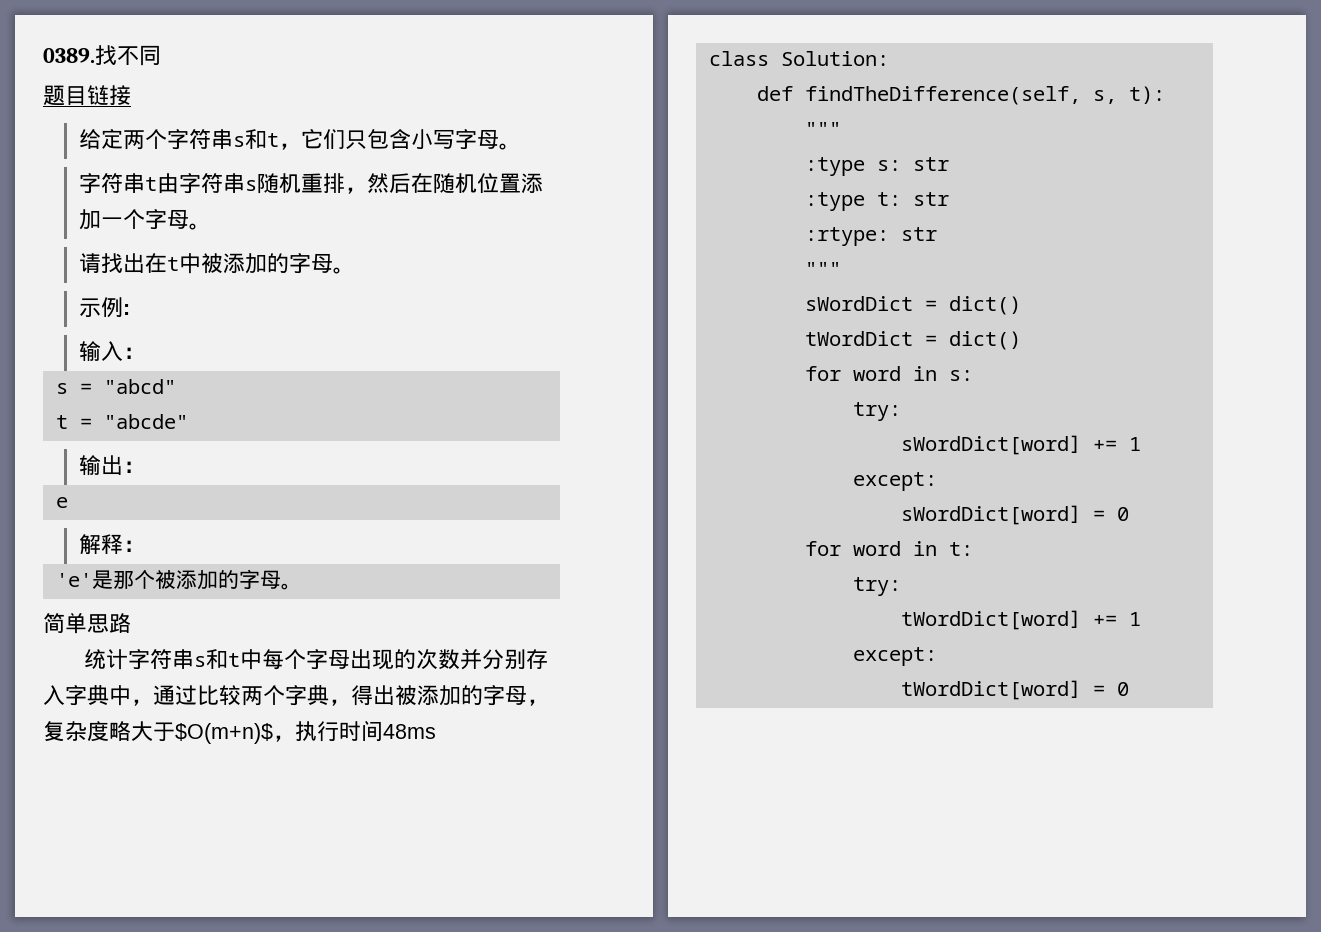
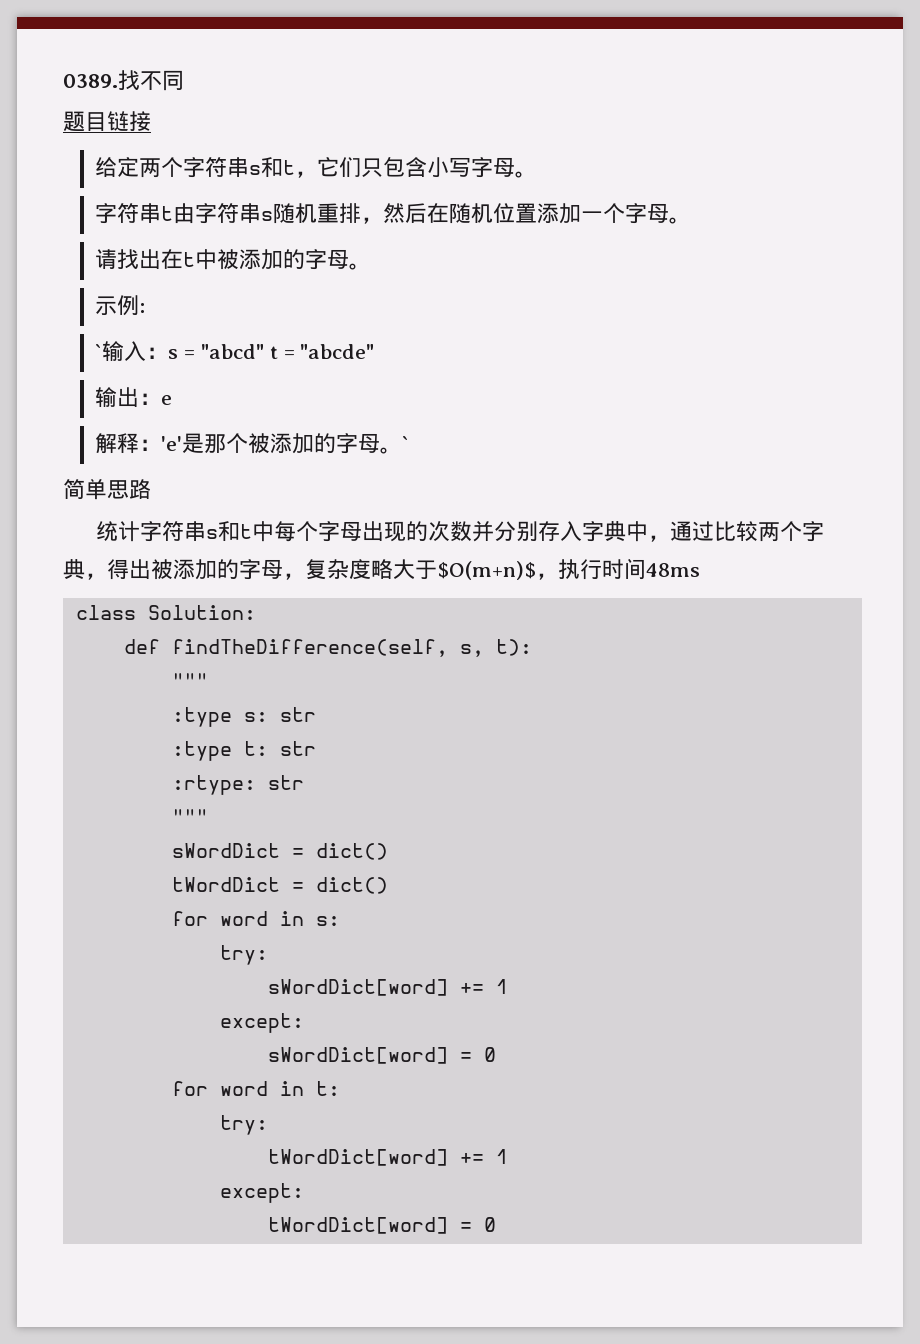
- 输入：
- s = "abcd"
- t = "abcde"
+ `输入：s = "abcd" t = "abcde"
- 输出：
- e
+ 输出：e
- 解释：
- 'e'是那个被添加的字母。
+ 解释：'e'是那个被添加的字母。`

